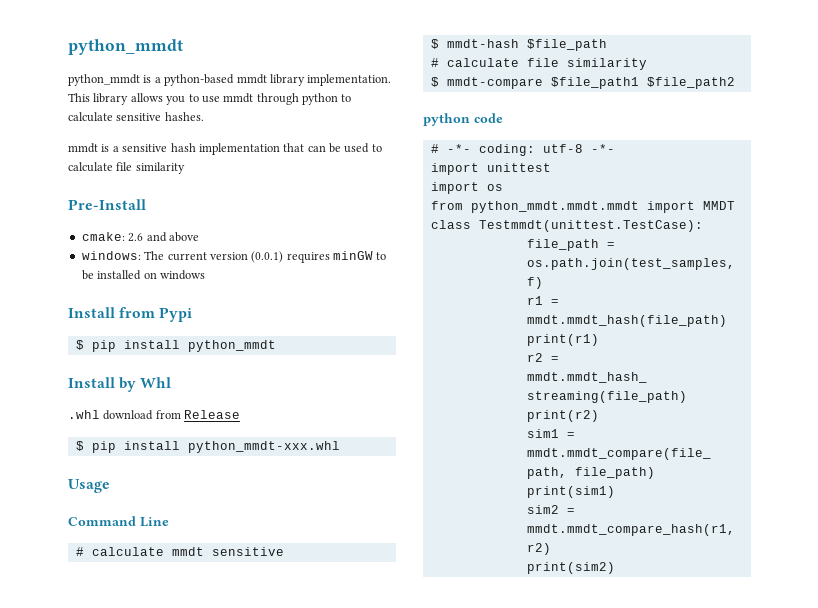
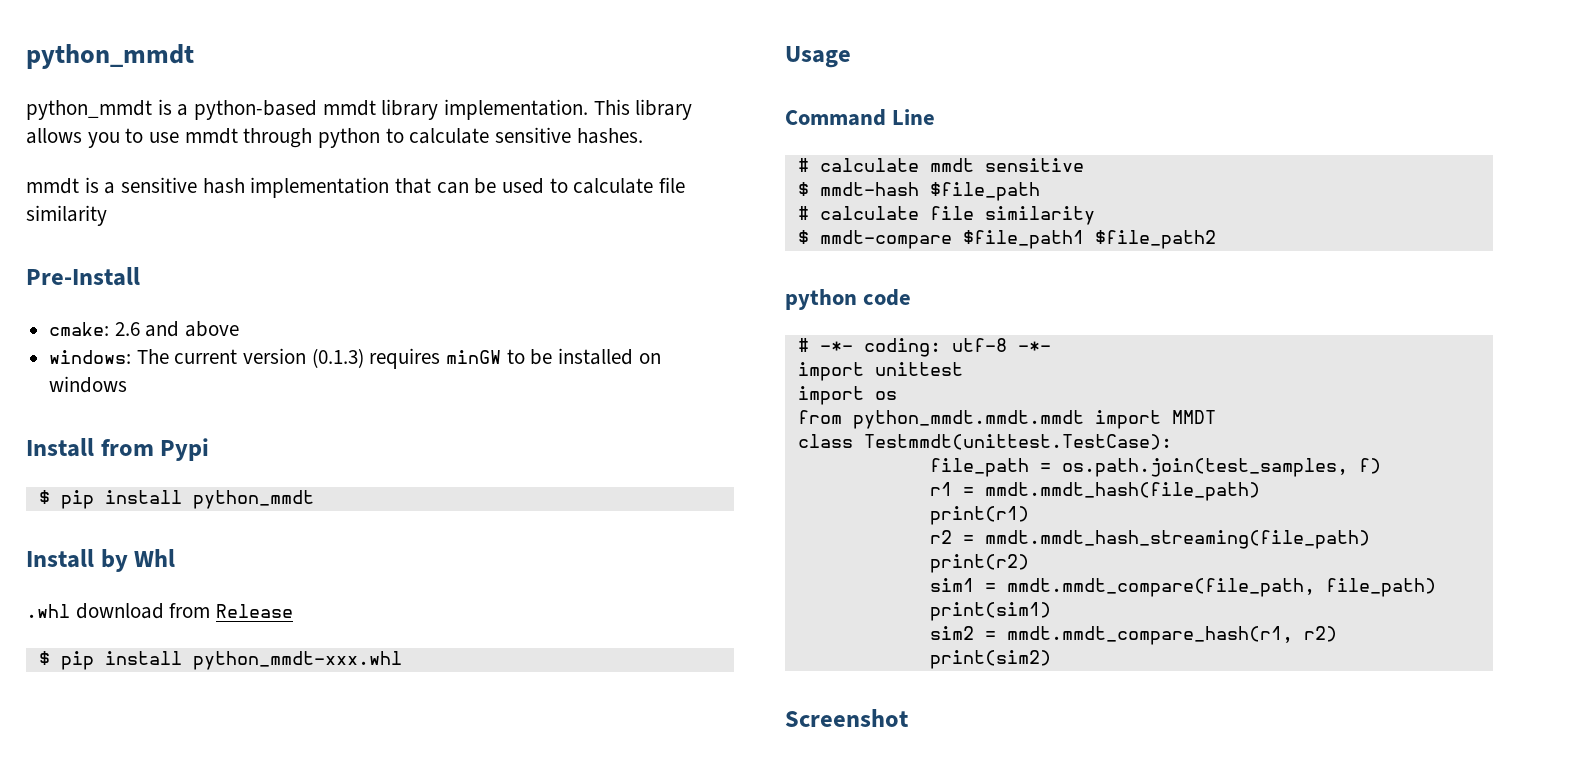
- windows: The current version (0.0.1) requires minGW to be installed on windows
+ windows: The current version (0.1.3) requires minGW to be installed on windows
+ Screenshot

